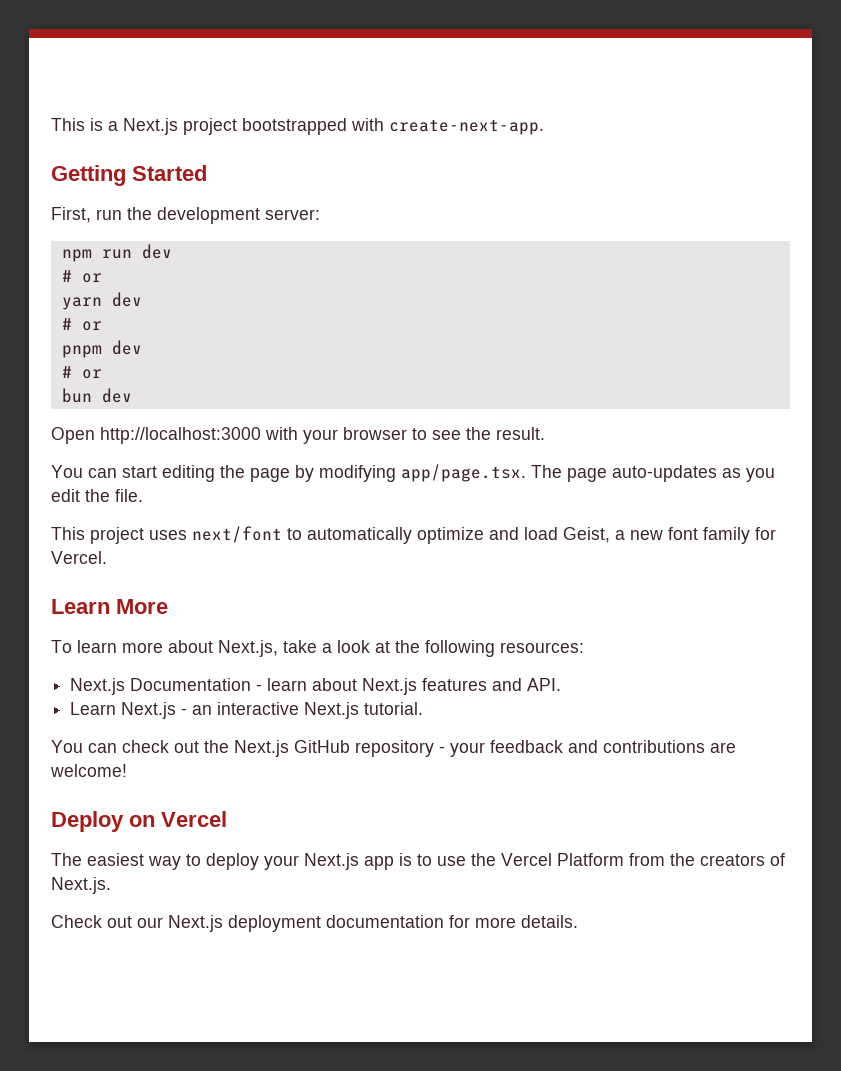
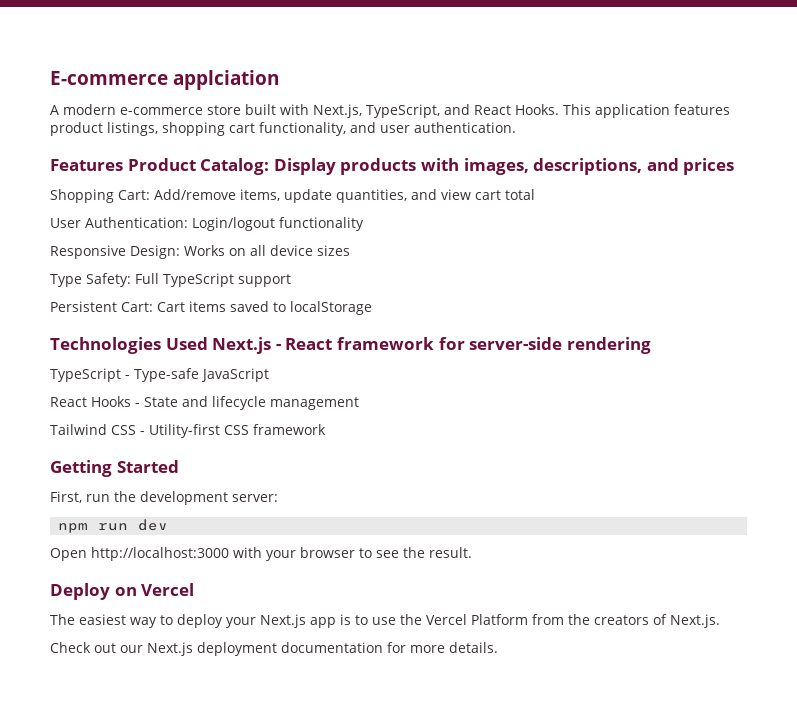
- This is a Next.js project bootstrapped with create-next-app.
+ E-commerce applciation
+ A modern e-commerce store built with Next.js, TypeScript, and React Hooks. This application features product listings, shopping cart functionality, and user authentication.
+ Features Product Catalog: Display products with images, descriptions, and prices
+ Shopping Cart: Add/remove items, update quantities, and view cart total
+ User Authentication: Login/logout functionality
+ Responsive Design: Works on all device sizes
+ Type Safety: Full TypeScript support
+ Persistent Cart: Cart items saved to localStorage
+ Technologies Used Next.js - React framework for server-side rendering
+ TypeScript - Type-safe JavaScript
+ React Hooks - State and lifecycle management
+ Tailwind CSS - Utility-first CSS framework
  npm run dev
- # or
- yarn dev
- # or
- pnpm dev
- # or
- bun dev
- You can start editing the page by modifying app/page.tsx. The page auto-updates as you edit the file.
- This project uses next/font to automatically optimize and load Geist, a new font family for Vercel.
- Learn More
- To learn more about Next.js, take a look at the following resources:
- Next.js Documentation - learn about Next.js features and API.
- Learn Next.js - an interactive Next.js tutorial.
- You can check out the Next.js GitHub repository - your feedback and contributions are welcome!

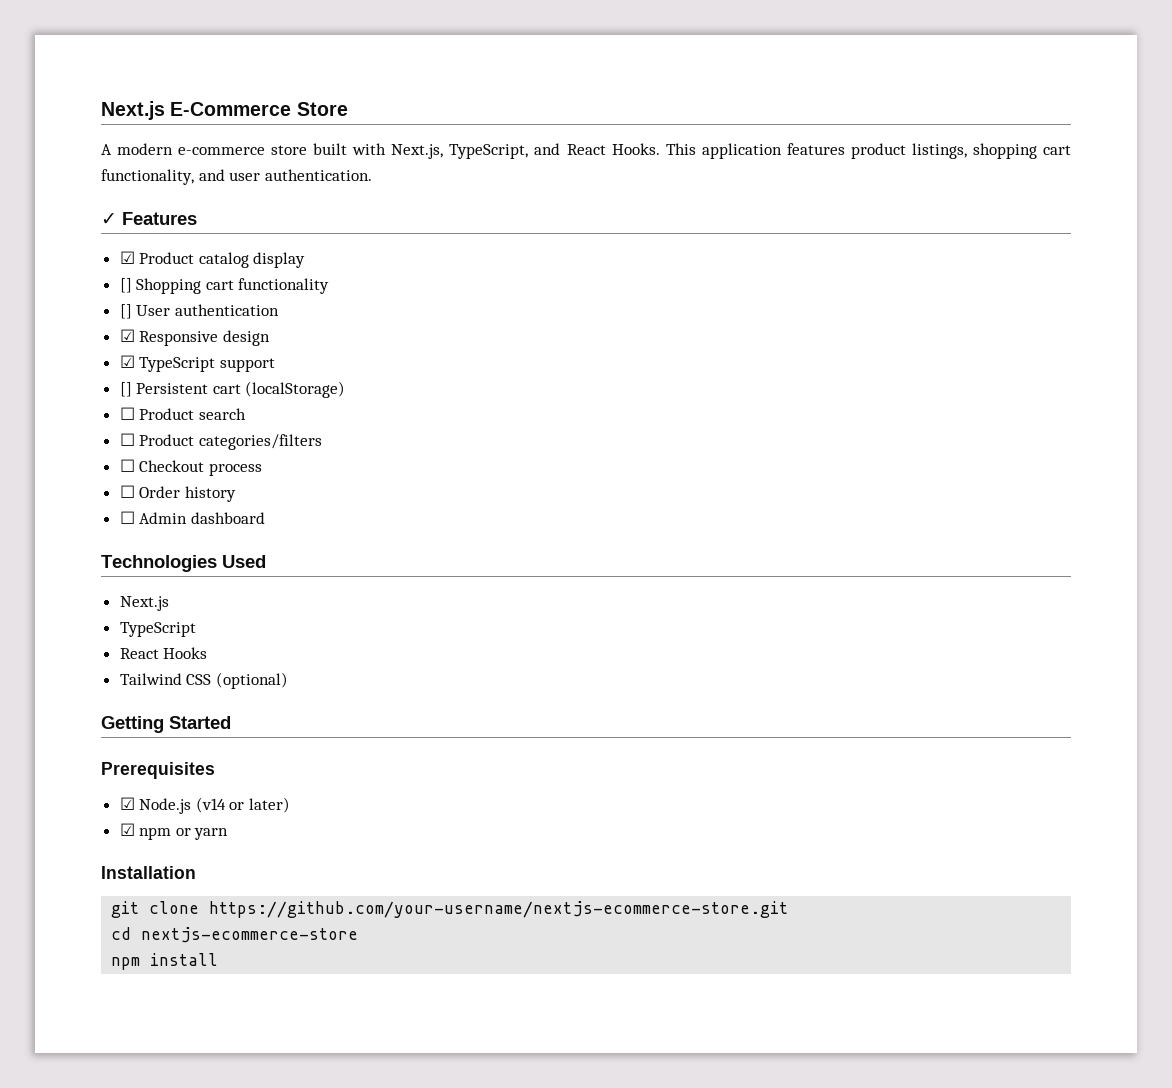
- E-commerce applciation
+ Next.js E-Commerce Store
- Features Product Catalog: Display products with images, descriptions, and prices
- Shopping Cart: Add/remove items, update quantities, and view cart total
- User Authentication: Login/logout functionality
- Responsive Design: Works on all device sizes
- Type Safety: Full TypeScript support
- Persistent Cart: Cart items saved to localStorage
+ ✓ Features
+ ☑ Product catalog display
+ [] Shopping cart functionality
+ [] User authentication
+ ☑ Responsive design
+ ☑ TypeScript support
+ [] Persistent cart (localStorage)
+ ☐ Product search
+ ☐ Product categories/filters
+ ☐ Checkout process
+ ☐ Order history
+ ☐ Admin dashboard
- Technologies Used Next.js - React framework for server-side rendering
- TypeScript - Type-safe JavaScript
- React Hooks - State and lifecycle management
- Tailwind CSS - Utility-first CSS framework
+ Technologies Used
+ Next.js
+ TypeScript
+ React Hooks
+ Tailwind CSS (optional)
  Getting Started
- First, run the development server:
- npm run dev
- Open http://localhost:3000 with your browser to see the result.
- Deploy on Vercel
- The easiest way to deploy your Next.js app is to use the Vercel Platform from the creators of Next.js.
- Check out our Next.js deployment documentation for more details.
+ Prerequisites
+ ☑ Node.js (v14 or later)
+ ☑ npm or yarn
+ Installation
+ git clone https://github.com/your-username/nextjs-ecommerce-store.git
+ cd nextjs-ecommerce-store
+ npm install

